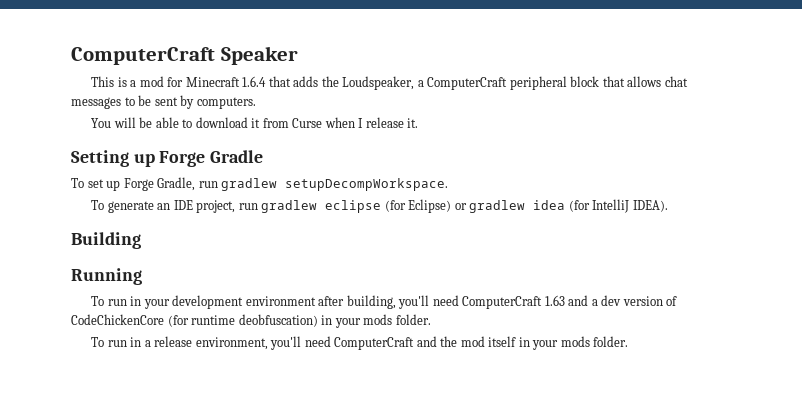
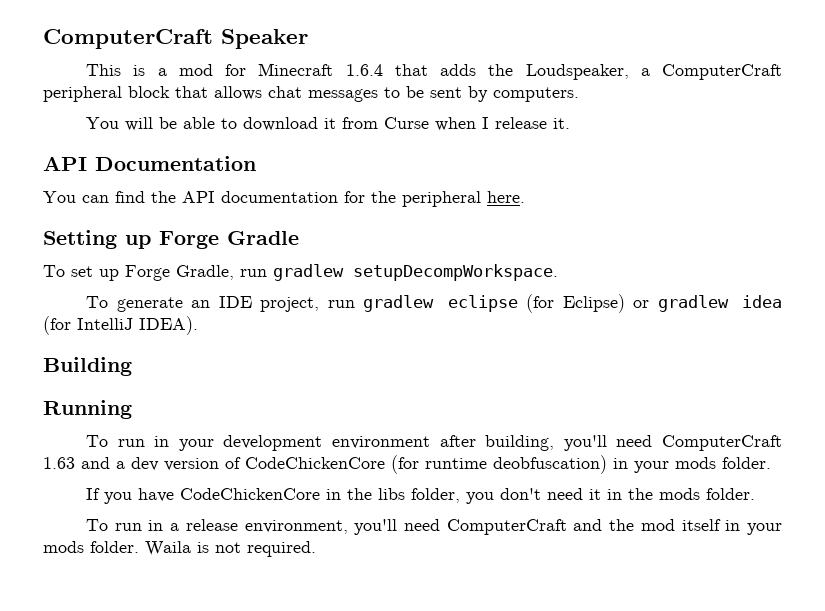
+ API Documentation
+ You can find the API documentation for the peripheral here.
+ If you have CodeChickenCore in the libs folder, you don't need it in the mods folder.
+ Waila is not required.

